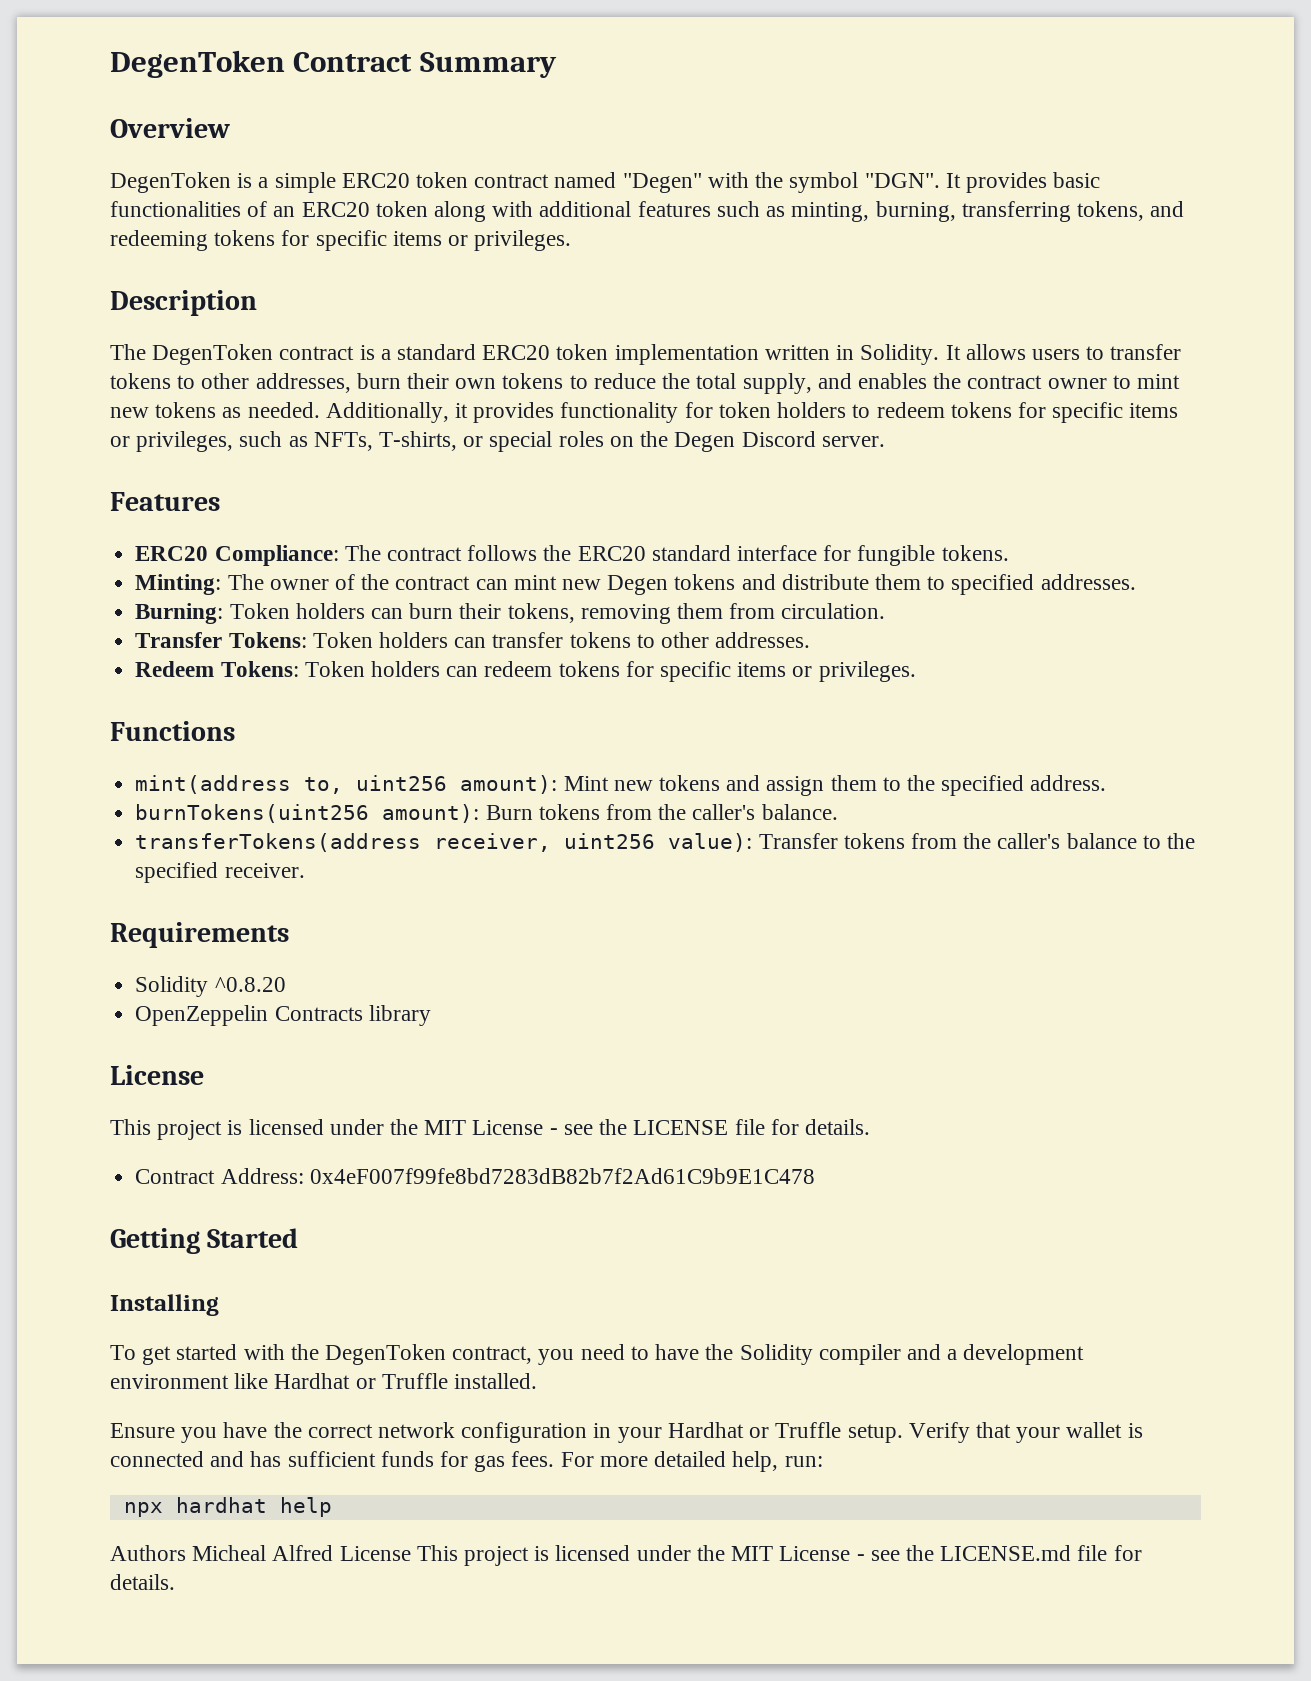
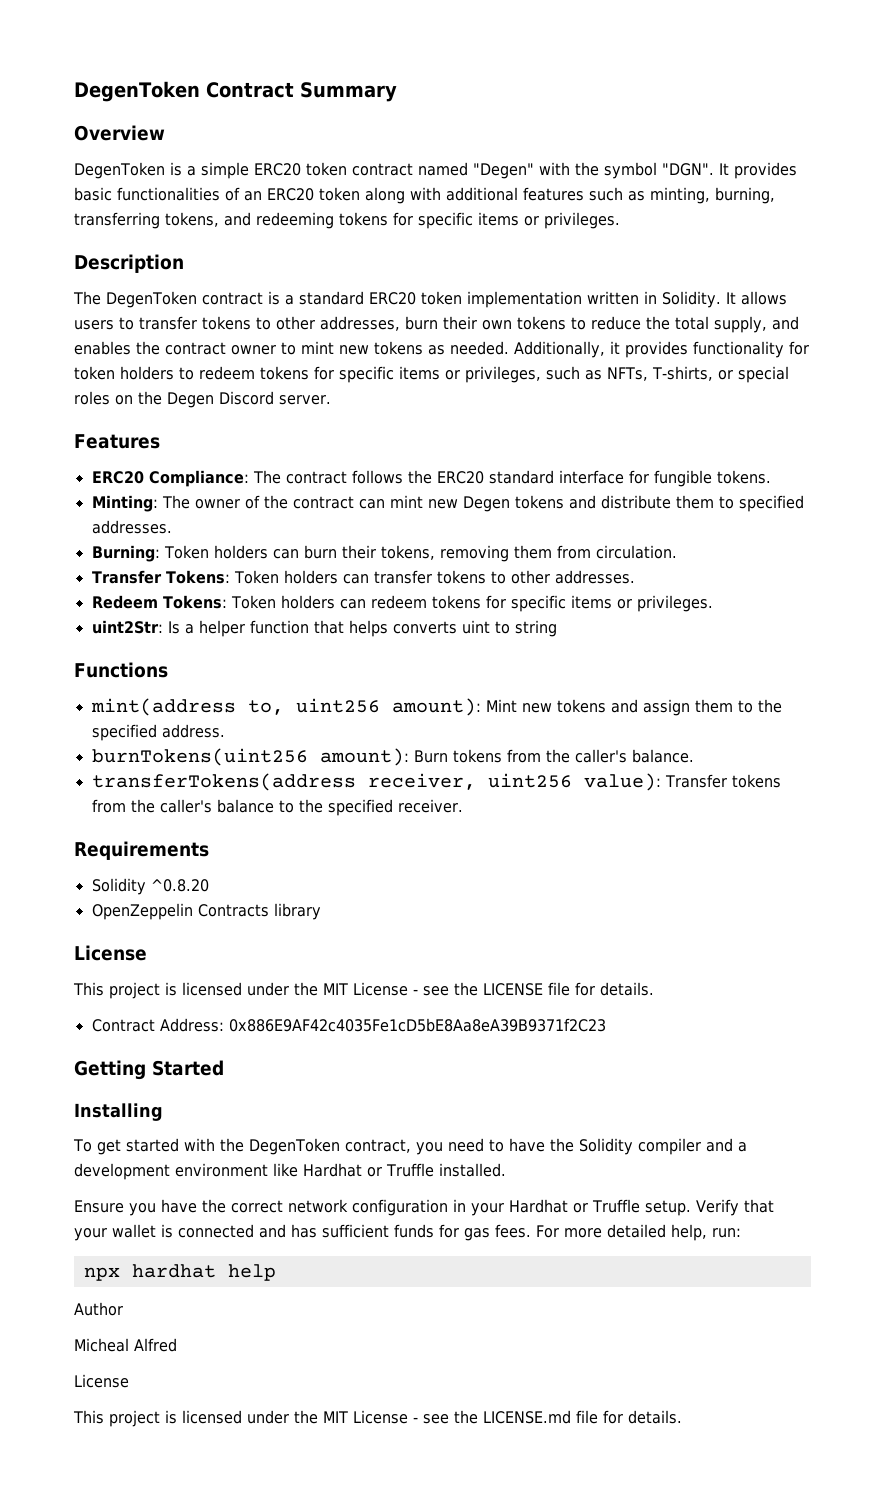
+ uint2Str: Is a helper function that helps converts uint to string
- Contract Address: 0x4eF007f99fe8bd7283dB82b7f2Ad61C9b9E1C478
+ Contract Address: 0x886E9AF42c4035Fe1cD5bE8Aa8eA39B9371f2C23
- Authors Micheal Alfred License This project is licensed under the MIT License - see the LICENSE.md file for details.
+ Author
+ Micheal Alfred
+ License
+ This project is licensed under the MIT License - see the LICENSE.md file for details.

